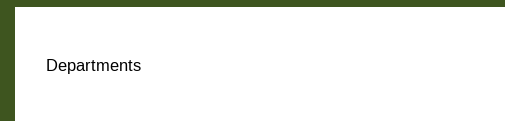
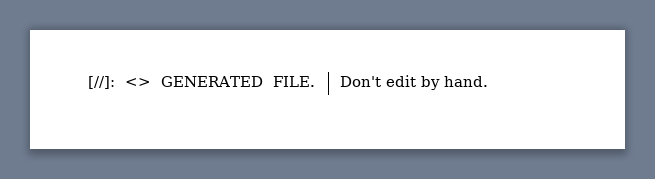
- Departments
+ [//]: <> GENERATED FILE. Don't edit by hand.

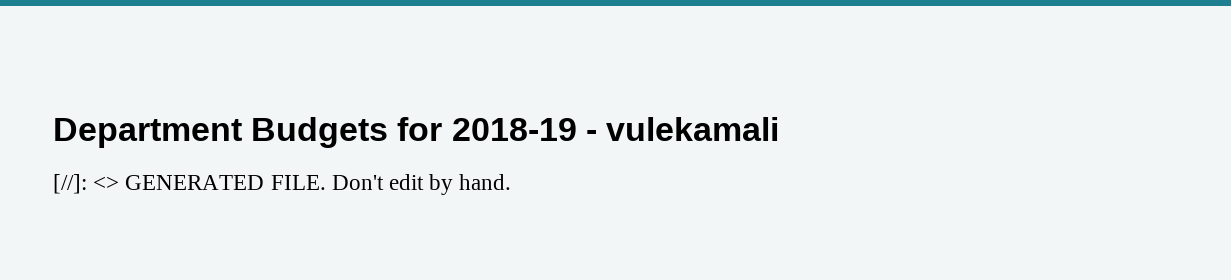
+ Department Budgets for 2018-19 - vulekamali

